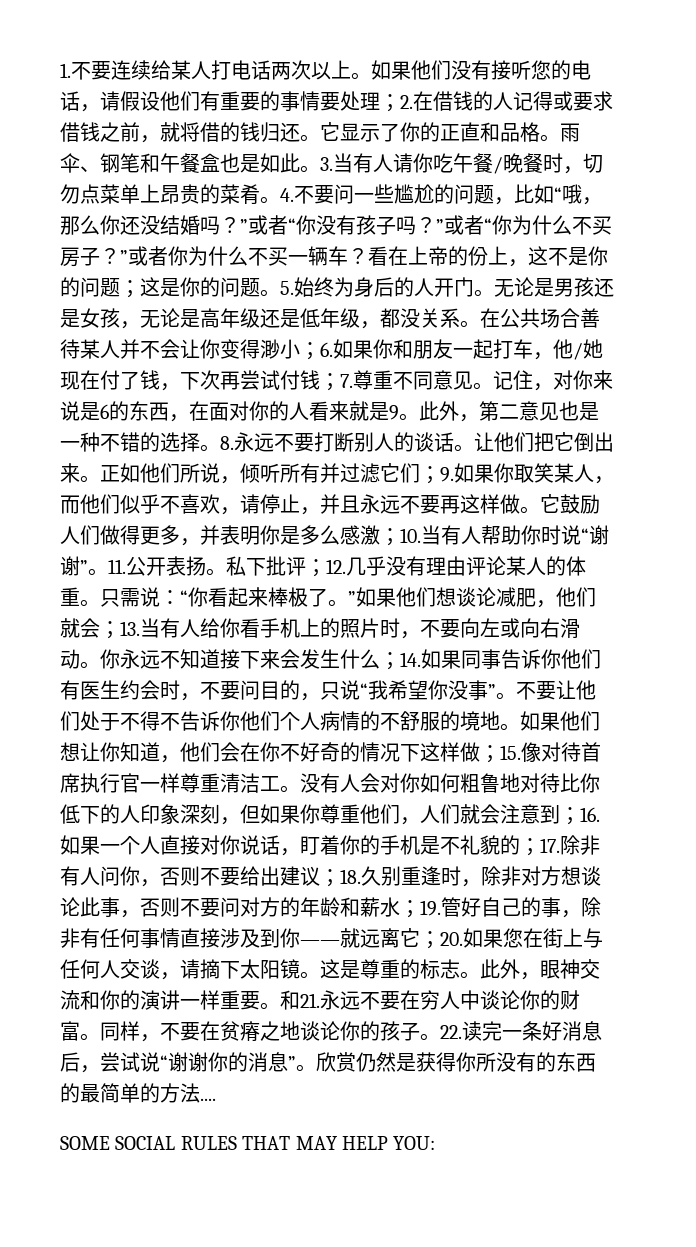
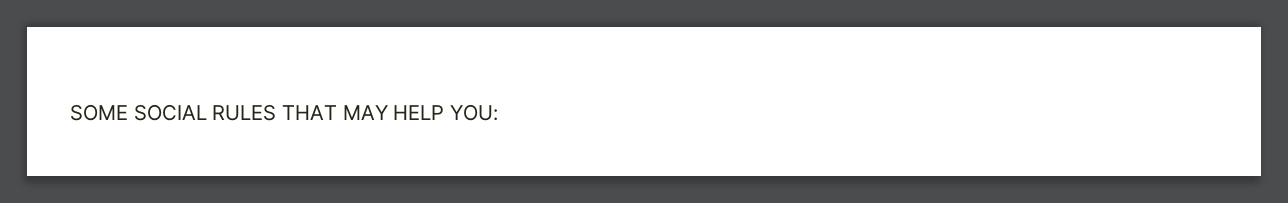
- 1.不要连续给某人打电话两次以上。如果他们没有接听您的电话，请假设他们有重要的事情要处理；2.在借钱的人记得或要求借钱之前，就将借的钱归还。它显示了你的正直和品格。雨伞、钢笔和午餐盒也是如此。3.当有人请你吃午餐/晚餐时，切勿点菜单上昂贵的菜肴。4.不要问一些尴尬的问题，比如“哦，那么你还没结婚吗？”或者“你没有孩子吗？”或者“你为什么不买房子？”或者你为什么不买一辆车？看在上帝的份上，这不是你的问题；这是你的问题。5.始终为身后的人开门。无论是男孩还是女孩，无论是高年级还是低年级，都没关系。在公共场合善待某人并不会让你变得渺小；6.如果你和朋友一起打车，他/她现在付了钱，下次再尝试付钱；7.尊重不同意见。记住，对你来说是6的东西，在面对你的人看来就是9。此外，第二意见也是一种不错的选择。8.永远不要打断别人的谈话。让他们把它倒出来。正如他们所说，倾听所有并过滤它们；9.如果你取笑某人，而他们似乎不喜欢，请停止，并且永远不要再这样做。它鼓励人们做得更多，并表明你是多么感激；10.当有人帮助你时说“谢谢”。11.公开表扬。私下批评；12.几乎没有理由评论某人的体重。只需说：“你看起来棒极了。”如果他们想谈论减肥，他们就会；13.当有人给你看手机上的照片时，不要向左或向右滑动。你永远不知道接下来会发生什么；14.如果同事告诉你他们有医生约会时，不要问目的，只说“我希望你没事”。不要让他们处于不得不告诉你他们个人病情的不舒服的境地。如果他们想让你知道，他们会在你不好奇的情况下这样做；15.像对待首席执行官一样尊重清洁工。没有人会对你如何粗鲁地对待比你低下的人印象深刻，但如果你尊重他们，人们就会注意到；16.如果一个人直接对你说话，盯着你的手机是不礼貌的；17.除非有人问你，否则不要给出建议；18.久别重逢时，除非对方想谈论此事，否则不要问对方的年龄和薪水；19.管好自己的事，除非有任何事情直接涉及到你——就远离它；20.如果您在街上与任何人交谈，请摘下太阳镜。这是尊重的标志。此外，眼神交流和你的演讲一样重要。和21.永远不要在穷人中谈论你的财富。同样，不要在贫瘠之地谈论你的孩子。22.读完一条好消息后，尝试说“谢谢你的消息”。欣赏仍然是获得你所没有的东西的最简单的方法....

